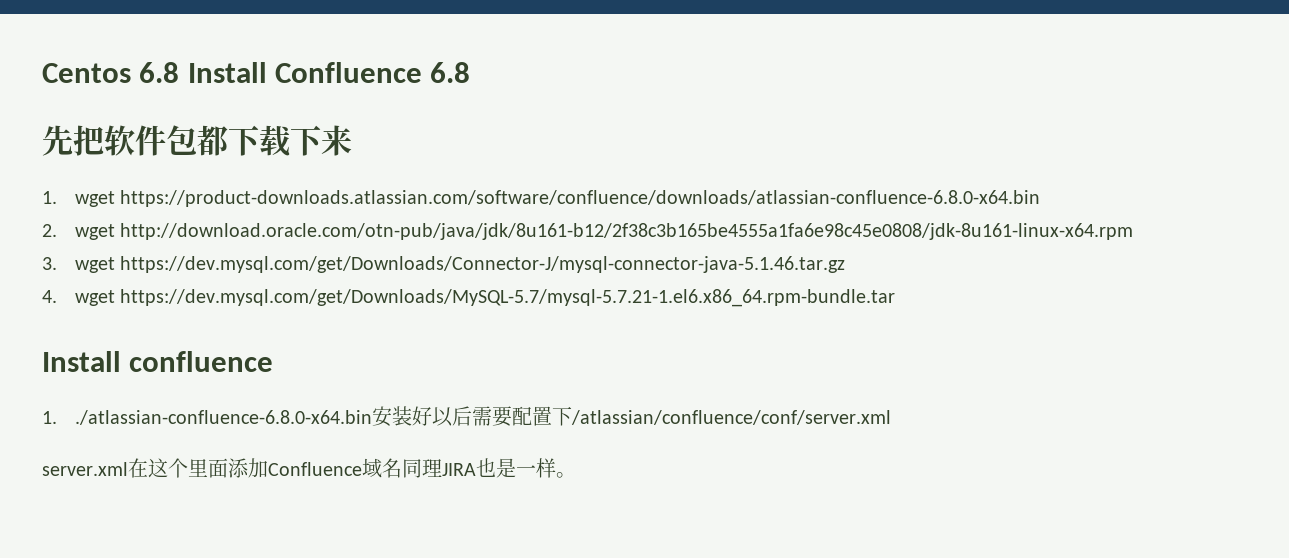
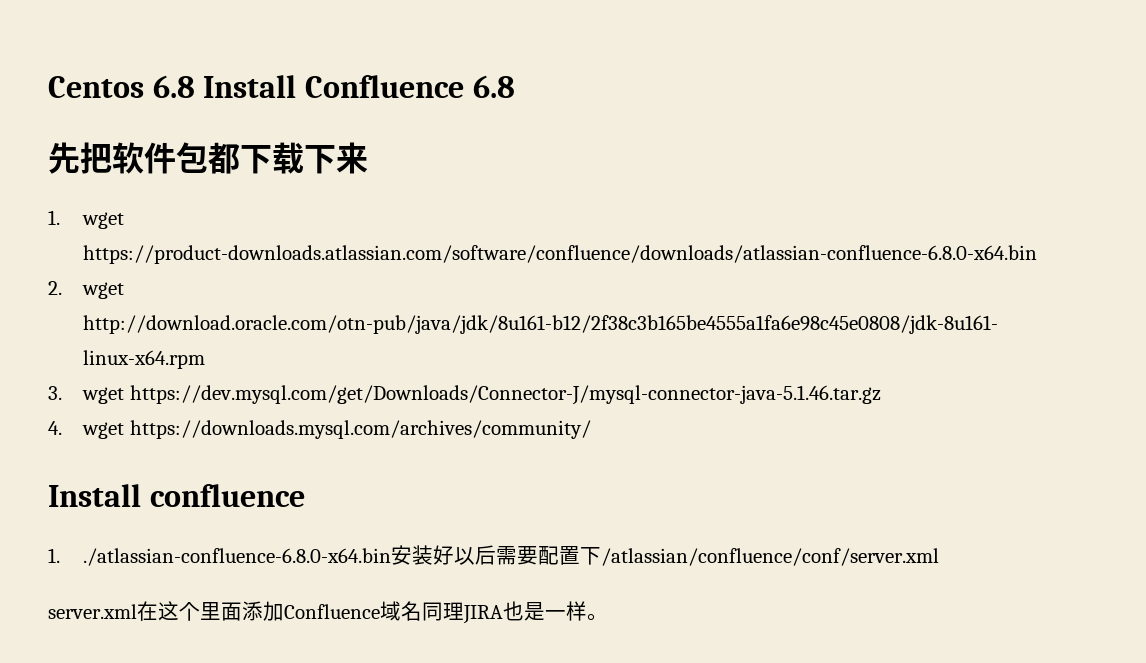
- 4. wget https://dev.mysql.com/get/Downloads/MySQL-5.7/mysql-5.7.21-1.el6.x86_64.rpm-bundle.tar
+ 4. wget https://downloads.mysql.com/archives/community/

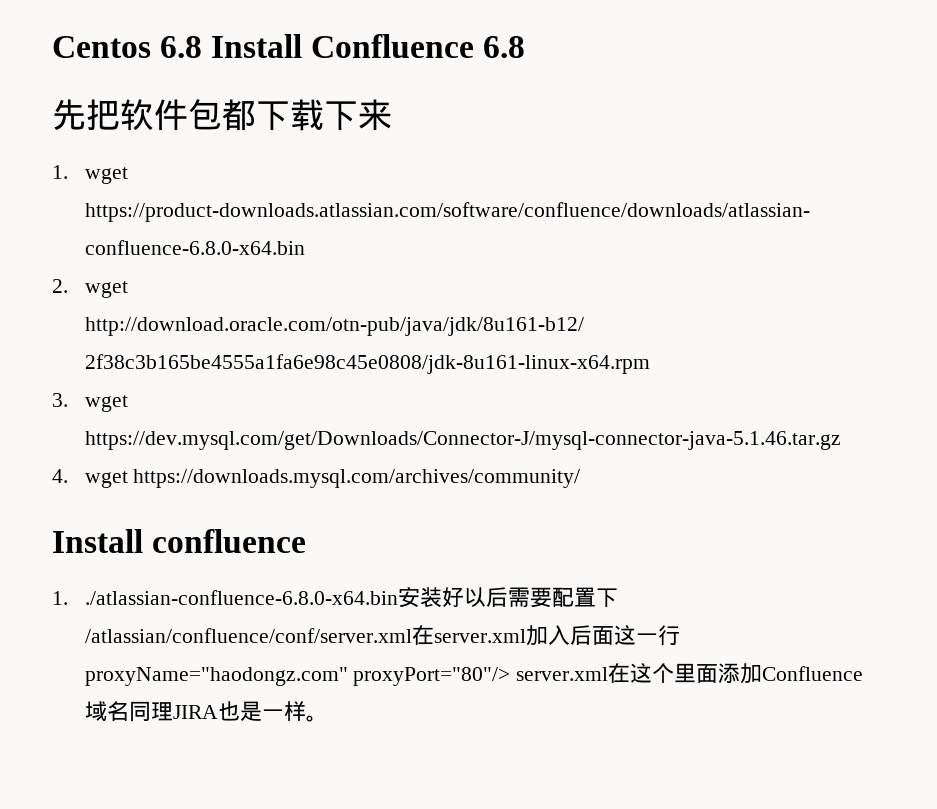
- 1. ./atlassian-confluence-6.8.0-x64.bin安装好以后需要配置下/atlassian/confluence/conf/server.xml
- server.xml在这个里面添加Confluence域名同理JIRA也是一样。
+ 1. ./atlassian-confluence-6.8.0-x64.bin安装好以后需要配置下/atlassian/confluence/conf/server.xml在server.xml加入后面这一行proxyName="haodongz.com" proxyPort="80"/> server.xml在这个里面添加Confluence域名同理JIRA也是一样。

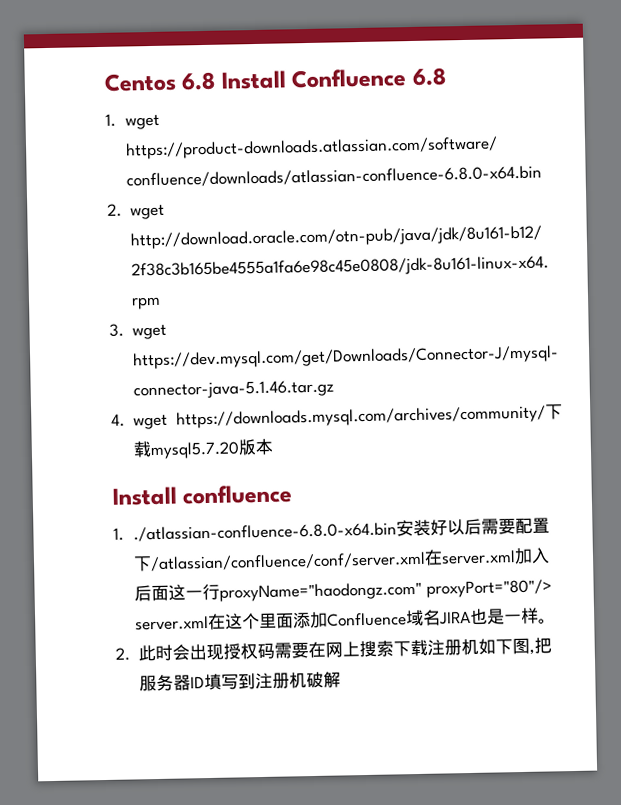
- 先把软件包都下载下来
- 4. wget https://downloads.mysql.com/archives/community/
+ 4. wget https://downloads.mysql.com/archives/community/下载mysql5.7.20版本
- 1. ./atlassian-confluence-6.8.0-x64.bin安装好以后需要配置下/atlassian/confluence/conf/server.xml在server.xml加入后面这一行proxyName="haodongz.com" proxyPort="80"/> server.xml在这个里面添加Confluence域名同理JIRA也是一样。
+ 1. ./atlassian-confluence-6.8.0-x64.bin安装好以后需要配置下/atlassian/confluence/conf/server.xml在server.xml加入后面这一行proxyName="haodongz.com" proxyPort="80"/> server.xml在这个里面添加Confluence域名JIRA也是一样。
+ 2.此时会出现授权码需要在网上搜索下载注册机如下图,把服务器ID填写到注册机破解

